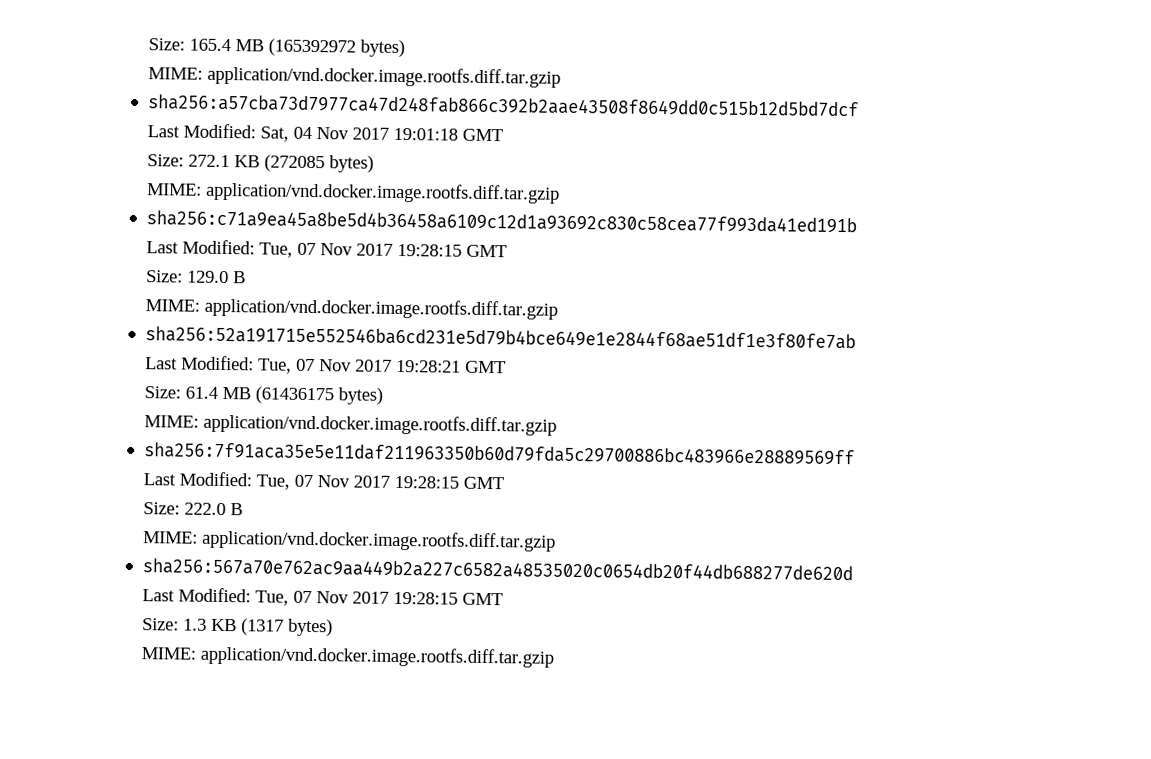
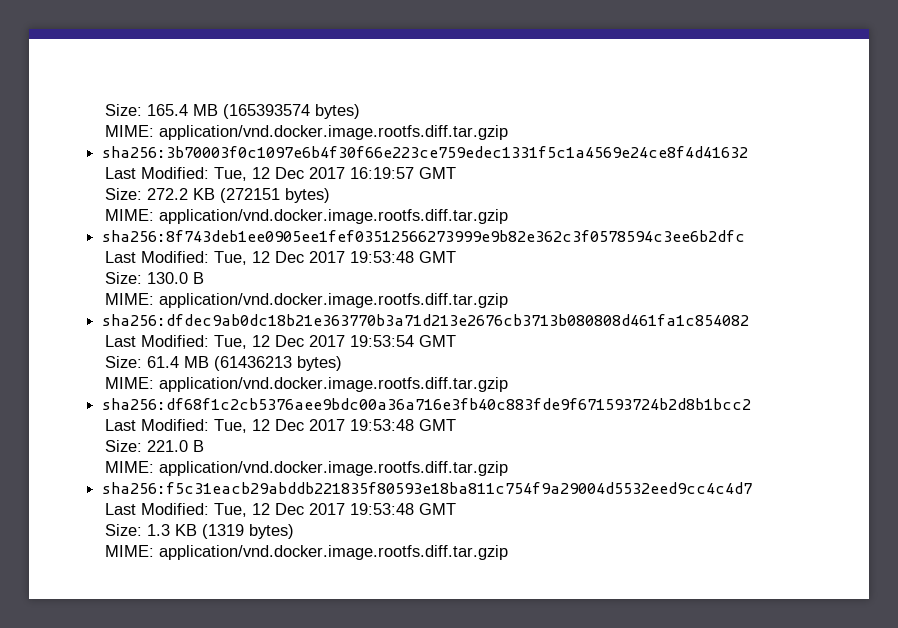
- Size: 165.4 MB (165392972 bytes)
+ Size: 165.4 MB (165393574 bytes)
  MIME: application/vnd.docker.image.rootfs.diff.tar.gzip
- sha256:a57cba73d7977ca47d248fab866c392b2aae43508f8649dd0c515b12d5bd7dcf
- Last Modified: Sat, 04 Nov 2017 19:01:18 GMT
- Size: 272.1 KB (272085 bytes)
+ sha256:3b70003f0c1097e6b4f30f66e223ce759edec1331f5c1a4569e24ce8f4d41632
+ Last Modified: Tue, 12 Dec 2017 16:19:57 GMT
+ Size: 272.2 KB (272151 bytes)
  MIME: application/vnd.docker.image.rootfs.diff.tar.gzip
- sha256:c71a9ea45a8be5d4b36458a6109c12d1a93692c830c58cea77f993da41ed191b
- Last Modified: Tue, 07 Nov 2017 19:28:15 GMT
- Size: 129.0 B
+ sha256:8f743deb1ee0905ee1fef03512566273999e9b82e362c3f0578594c3ee6b2dfc
+ Last Modified: Tue, 12 Dec 2017 19:53:48 GMT
+ Size: 130.0 B
  MIME: application/vnd.docker.image.rootfs.diff.tar.gzip
- sha256:52a191715e552546ba6cd231e5d79b4bce649e1e2844f68ae51df1e3f80fe7ab
- Last Modified: Tue, 07 Nov 2017 19:28:21 GMT
+ sha256:dfdec9ab0dc18b21e363770b3a71d213e2676cb3713b080808d461fa1c854082
+ Last Modified: Tue, 12 Dec 2017 19:53:54 GMT
- Size: 61.4 MB (61436175 bytes)
+ Size: 61.4 MB (61436213 bytes)
  MIME: application/vnd.docker.image.rootfs.diff.tar.gzip
- sha256:7f91aca35e5e11daf211963350b60d79fda5c29700886bc483966e28889569ff
- Last Modified: Tue, 07 Nov 2017 19:28:15 GMT
- Size: 222.0 B
+ sha256:df68f1c2cb5376aee9bdc00a36a716e3fb40c883fde9f671593724b2d8b1bcc2
+ Last Modified: Tue, 12 Dec 2017 19:53:48 GMT
+ Size: 221.0 B
  MIME: application/vnd.docker.image.rootfs.diff.tar.gzip
- sha256:567a70e762ac9aa449b2a227c6582a48535020c0654db20f44db688277de620d
- Last Modified: Tue, 07 Nov 2017 19:28:15 GMT
+ sha256:f5c31eacb29abddb221835f80593e18ba811c754f9a29004d5532eed9cc4c4d7
+ Last Modified: Tue, 12 Dec 2017 19:53:48 GMT
- Size: 1.3 KB (1317 bytes)
+ Size: 1.3 KB (1319 bytes)

